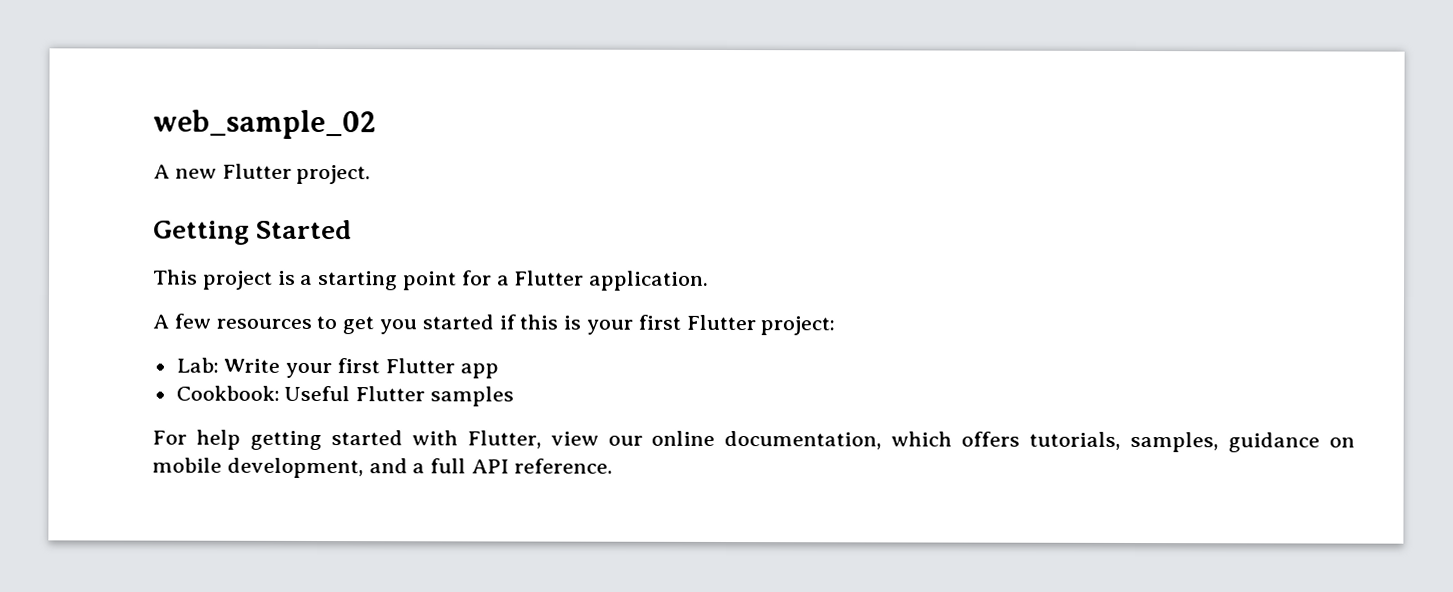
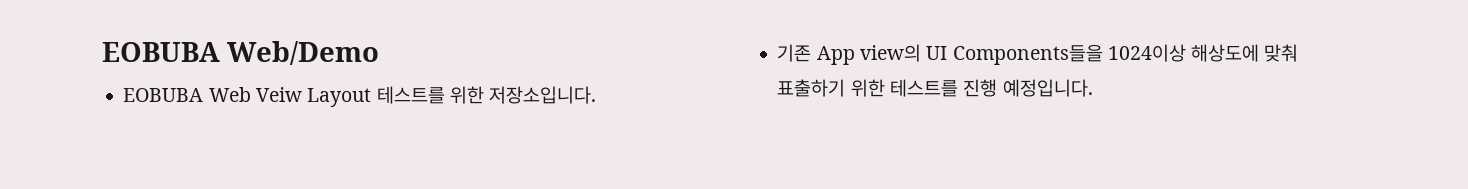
- web_sample_02
- A new Flutter project.
- Getting Started
- This project is a starting point for a Flutter application.
- A few resources to get you started if this is your first Flutter project:
- Lab: Write your first Flutter app
- Cookbook: Useful Flutter samples
- For help getting started with Flutter, view our online documentation, which offers tutorials, samples, guidance on mobile development, and a full API reference.
+ EOBUBA Web/Demo
+ EOBUBA Web Veiw Layout 테스트를 위한 저장소입니다.
+ 기존 App view의 UI Components들을 1024이상 해상도에 맞춰 표출하기 위한 테스트를 진행 예정입니다.

